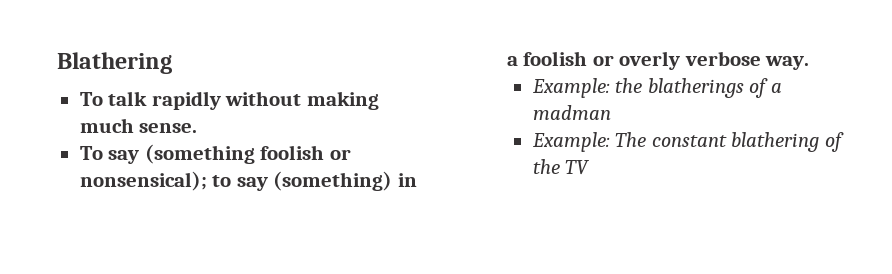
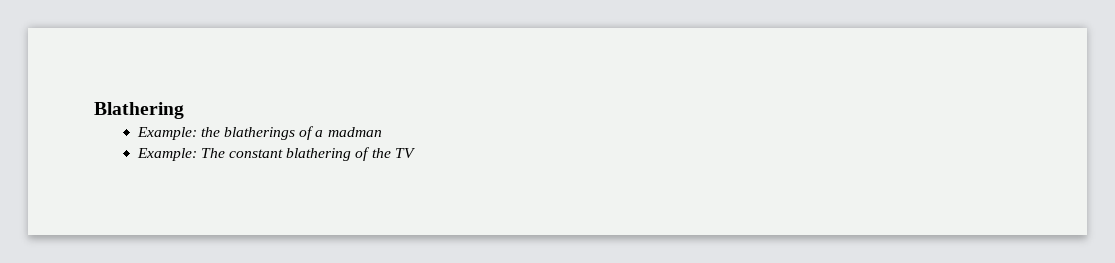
- To talk rapidly without making much sense.
- To say (something foolish or nonsensical); to say (something) in a foolish or overly verbose way.

